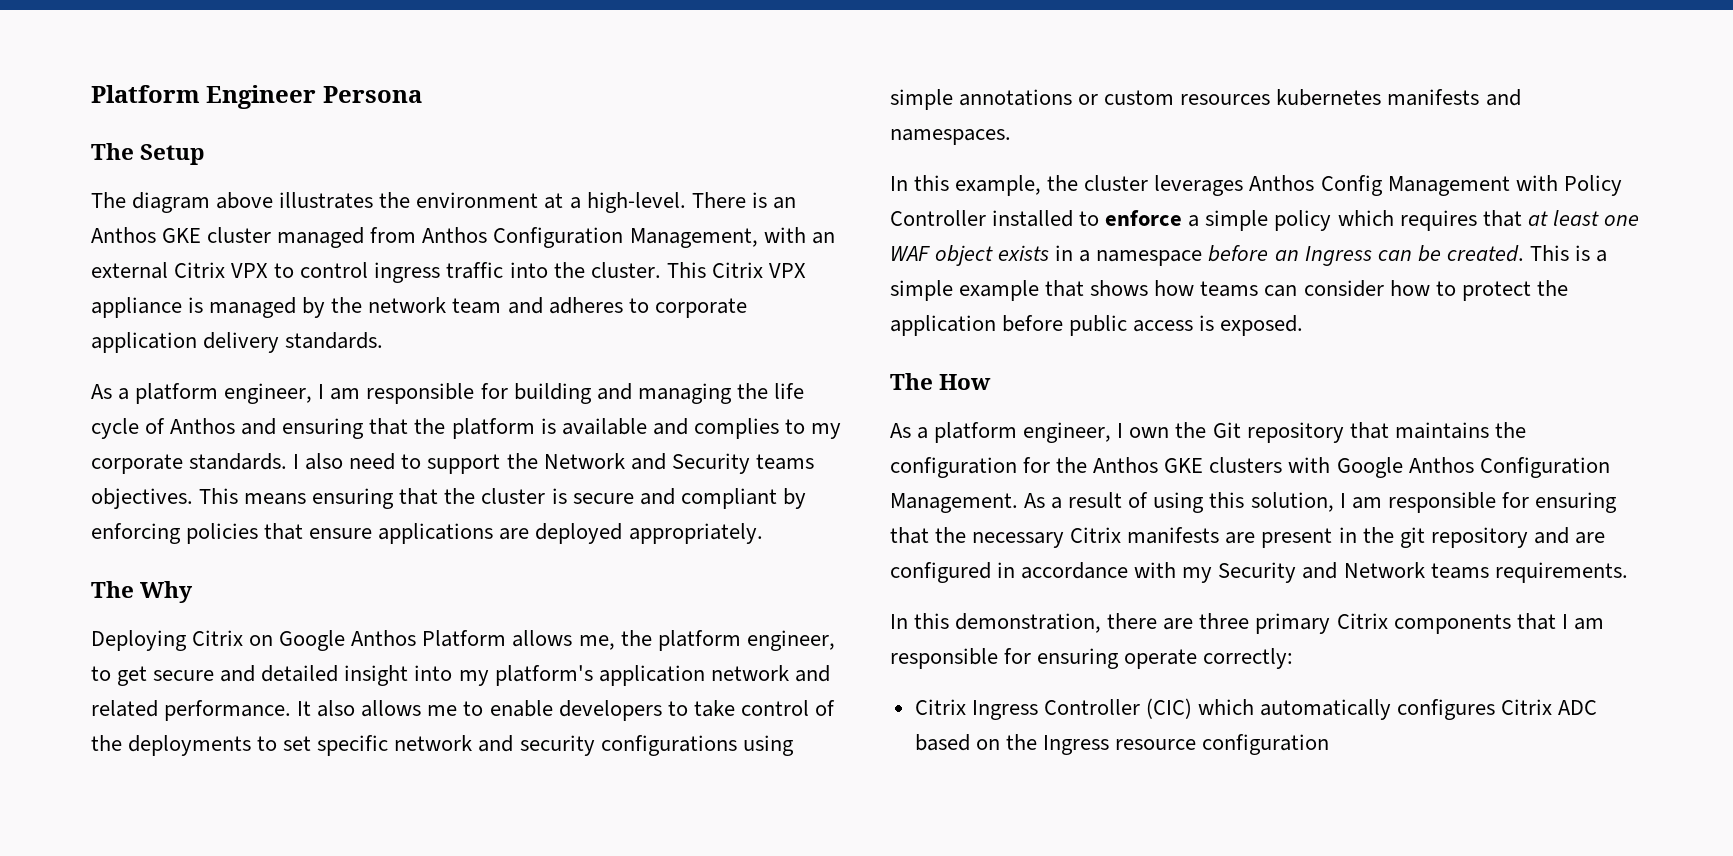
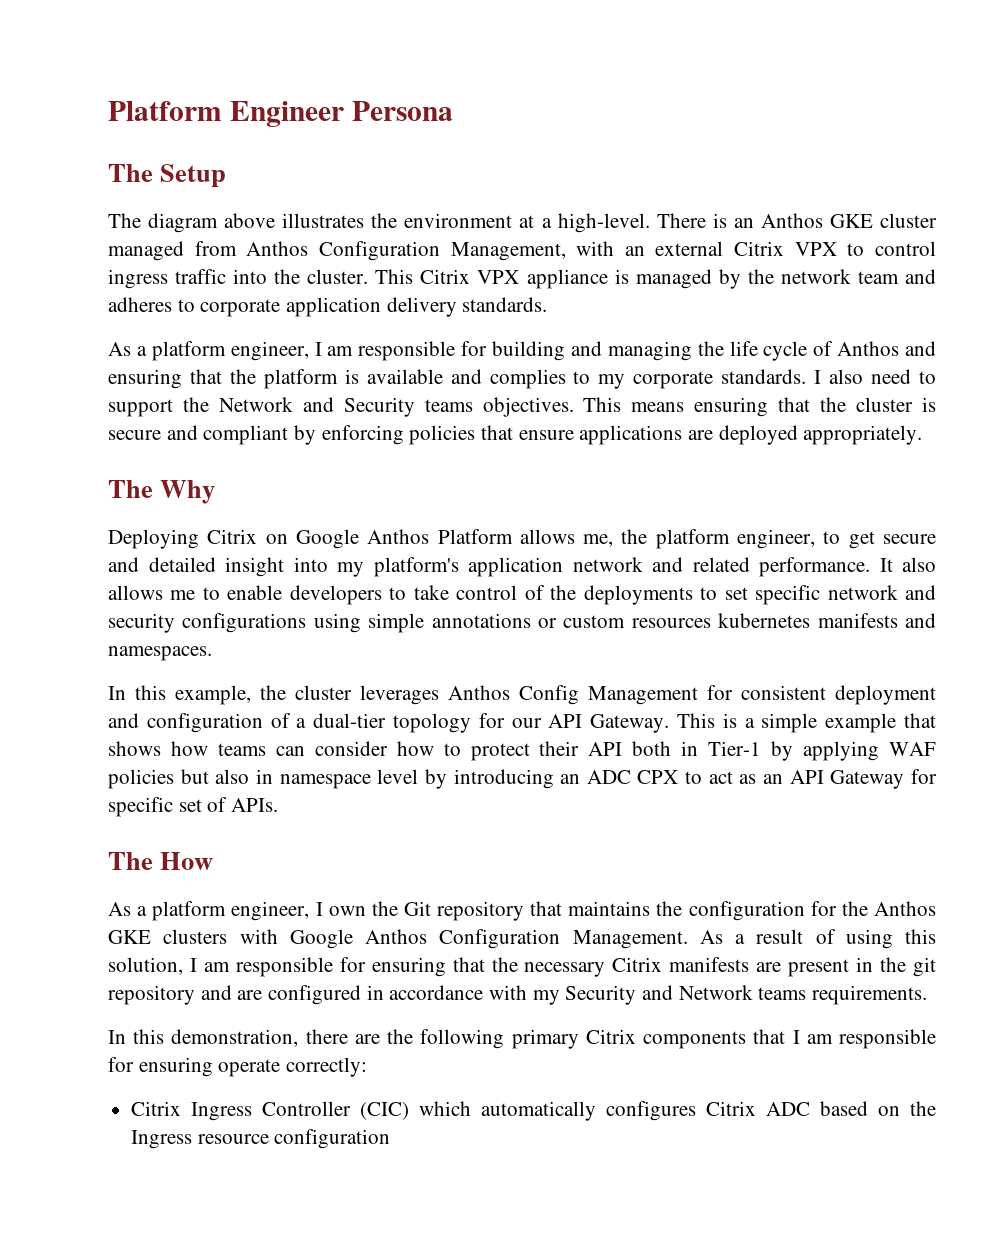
- In this example, the cluster leverages Anthos Config Management with Policy Controller installed to enforce a simple policy which requires that at least one WAF object exists in a namespace before an Ingress can be created.
+ In this example, the cluster leverages Anthos Config Management for consistent deployment and configuration of a dual-tier topology for our API Gateway.
- This is a simple example that shows how teams can consider how to protect the application before public access is exposed.
+ This is a simple example that shows how teams can consider how to protect their API both in Tier-1 by applying WAF policies but also in namespace level by introducing an ADC CPX to act as an API Gateway for specific set of APIs.
- In this demonstration, there are three primary Citrix components that I am responsible for ensuring operate correctly:
+ In this demonstration, there are the following primary Citrix components that I am responsible for ensuring operate correctly:

